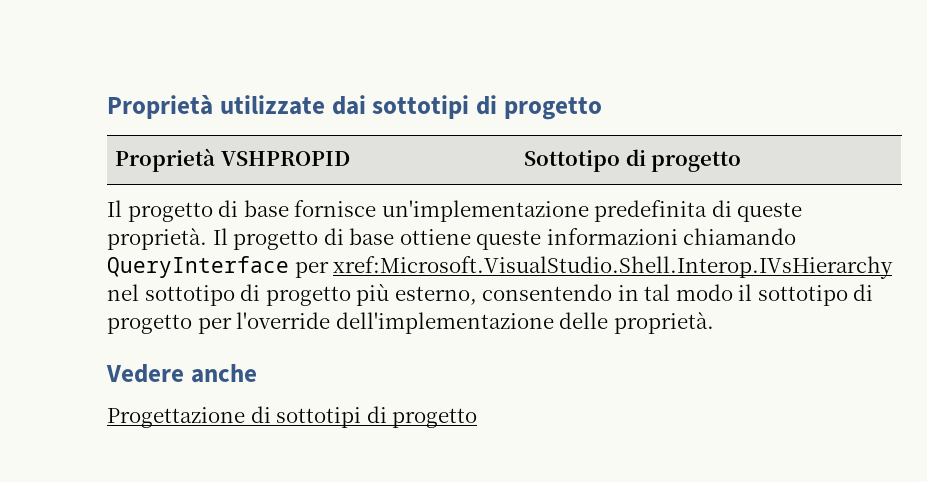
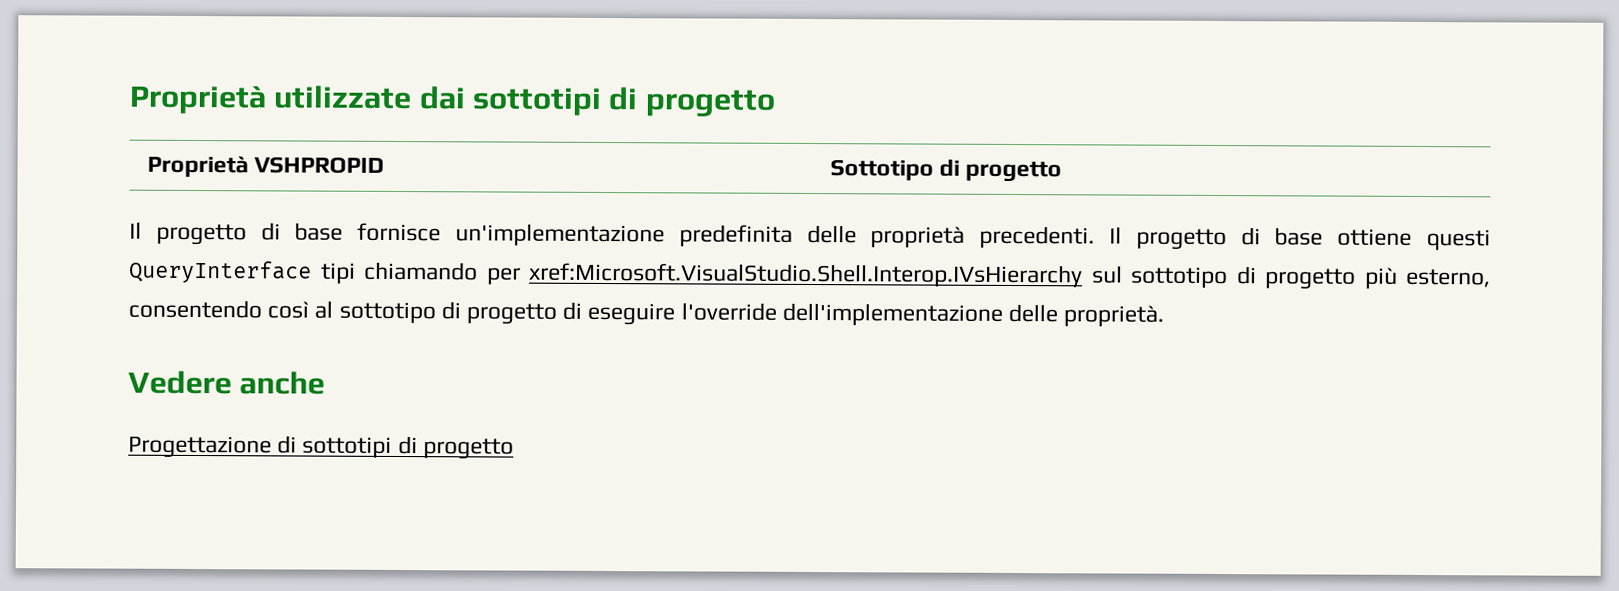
- Il progetto di base fornisce un'implementazione predefinita di queste proprietà.
+ Il progetto di base fornisce un'implementazione predefinita delle proprietà precedenti.
- Il progetto di base ottiene queste informazioni chiamando QueryInterface per xref:Microsoft.VisualStudio.Shell.Interop.IVsHierarchy nel sottotipo di progetto più esterno, consentendo in tal modo il sottotipo di progetto per l'override dell'implementazione delle proprietà.
+ Il progetto di base ottiene questi QueryInterface tipi chiamando per xref:Microsoft.VisualStudio.Shell.Interop.IVsHierarchy sul sottotipo di progetto più esterno, consentendo così al sottotipo di progetto di eseguire l'override dell'implementazione delle proprietà.

